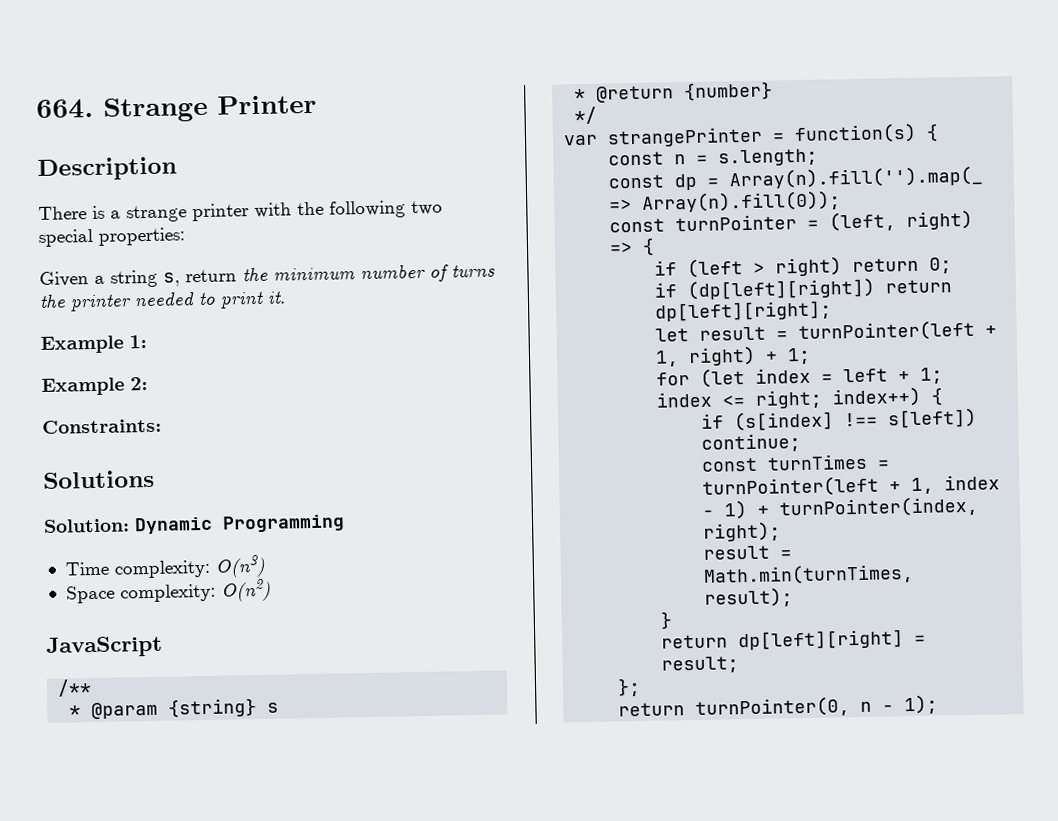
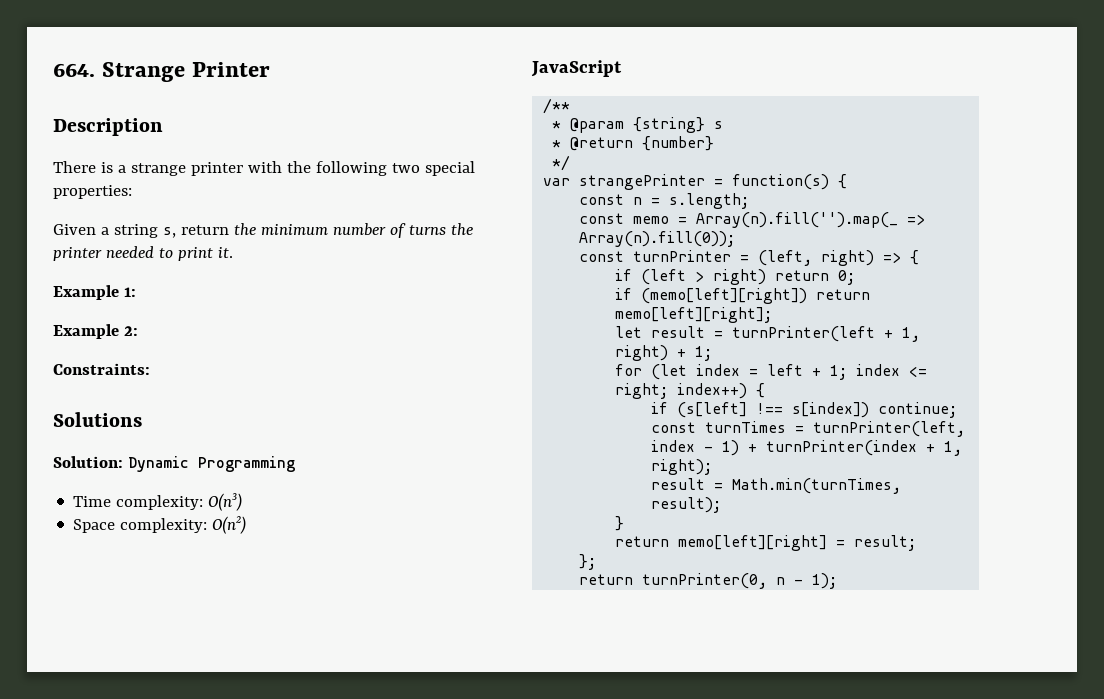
- const dp = Array(n).fill('').map(_ => Array(n).fill(0));
+ const memo = Array(n).fill('').map(_ => Array(n).fill(0));
- const turnPointer = (left, right) => {
+ const turnPrinter = (left, right) => {
- if (dp[left][right]) return dp[left][right];
+ if (memo[left][right]) return memo[left][right];
- let result = turnPointer(left + 1, right) + 1;
+ let result = turnPrinter(left + 1, right) + 1;
- if (s[index] !== s[left]) continue;
+ if (s[left] !== s[index]) continue;
- const turnTimes = turnPointer(left + 1, index - 1) + turnPointer(index, right);
+ const turnTimes = turnPrinter(left, index - 1) + turnPrinter(index + 1, right);
- return dp[left][right] = result;
+ return memo[left][right] = result;
- return turnPointer(0, n - 1);
+ return turnPrinter(0, n - 1);

